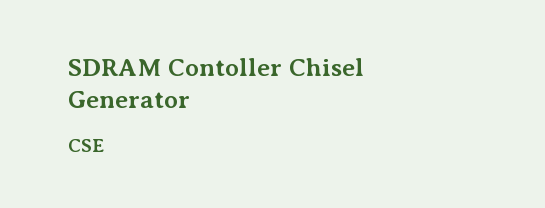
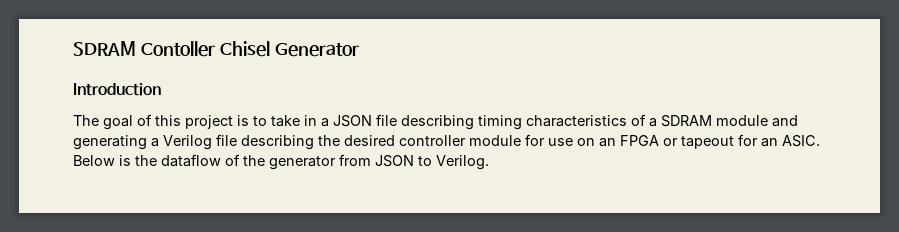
- CSE
+ Introduction
+ The goal of this project is to take in a JSON file describing timing characteristics of a SDRAM module and generating a Verilog file describing the desired controller module for use on an FPGA or tapeout for an ASIC. Below is the dataflow of the generator from JSON to Verilog.

